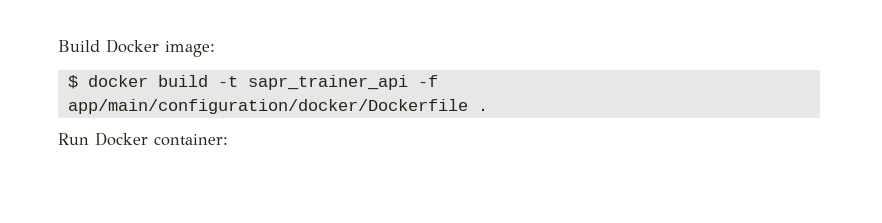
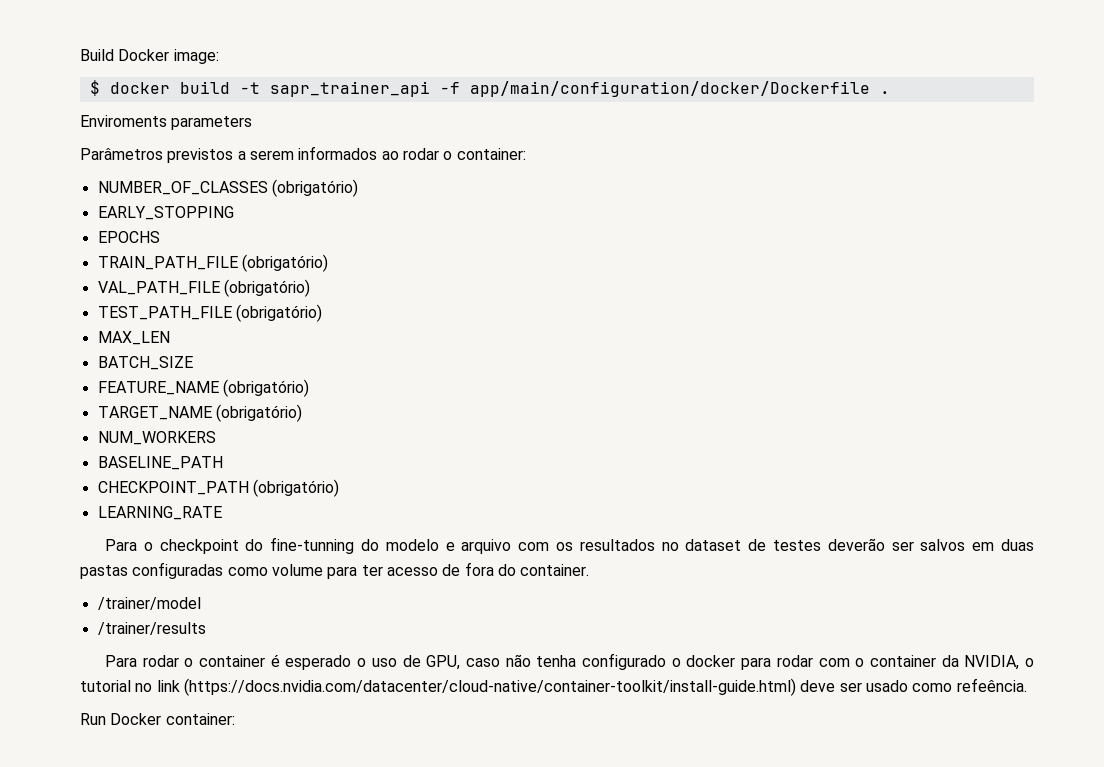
+ Enviroments parameters
+ Parâmetros previstos a serem informados ao rodar o container:
+ NUMBER_OF_CLASSES (obrigatório)
+ EARLY_STOPPING
+ EPOCHS
+ TRAIN_PATH_FILE (obrigatório)
+ VAL_PATH_FILE (obrigatório)
+ TEST_PATH_FILE (obrigatório)
+ MAX_LEN
+ BATCH_SIZE
+ FEATURE_NAME (obrigatório)
+ TARGET_NAME (obrigatório)
+ NUM_WORKERS
+ BASELINE_PATH
+ CHECKPOINT_PATH (obrigatório)
+ LEARNING_RATE
+ Para o checkpoint do fine-tunning do modelo e arquivo com os resultados no dataset de testes deverão ser salvos em duas pastas configuradas como volume para ter acesso de fora do container.
+ /trainer/model
+ /trainer/results
+ Para rodar o container é esperado o uso de GPU, caso não tenha configurado o docker para rodar com o container da NVIDIA, o tutorial no link (https://docs.nvidia.com/datacenter/cloud-native/container-toolkit/install-guide.html) deve ser usado como refeência.

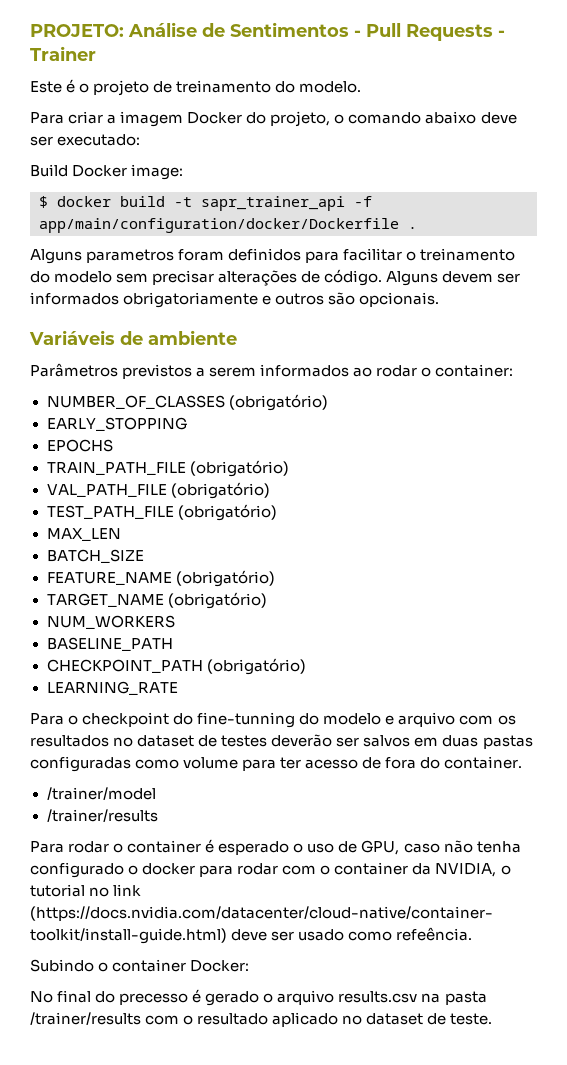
+ PROJETO: Análise de Sentimentos - Pull Requests - Trainer
+ Este é o projeto de treinamento do modelo.
+ Para criar a imagem Docker do projeto, o comando abaixo deve ser executado:
- Enviroments parameters
+ Alguns parametros foram definidos para facilitar o treinamento do modelo sem precisar alterações de código. Alguns devem ser informados obrigatoriamente e outros são opcionais.
+ Variáveis de ambiente
- Run Docker container:
+ Subindo o container Docker:
+ No final do precesso é gerado o arquivo results.csv na pasta /trainer/results com o resultado aplicado no dataset de teste.

